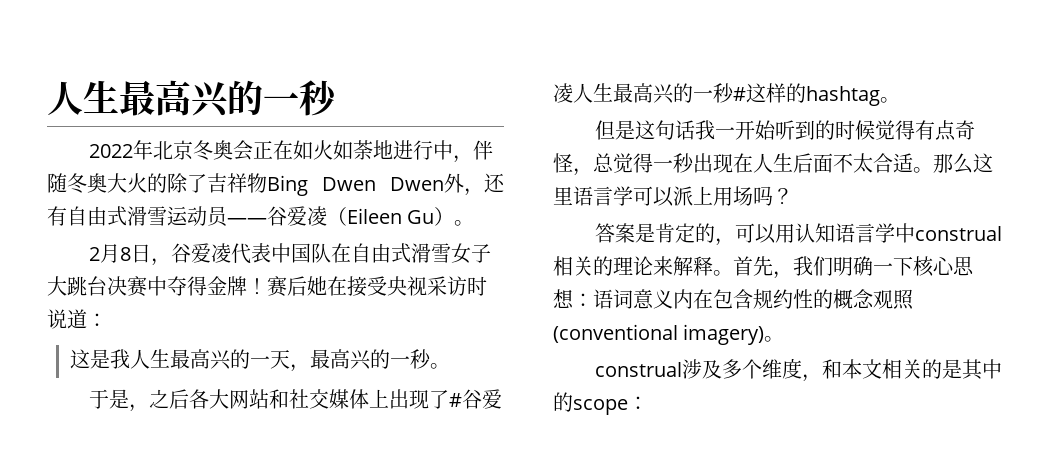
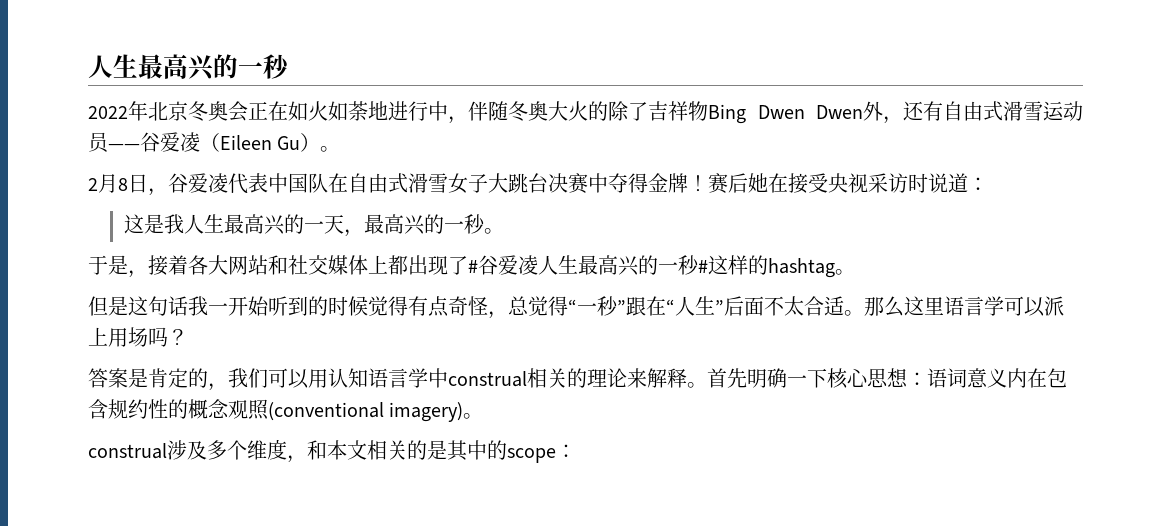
- 于是，之后各大网站和社交媒体上出现了#谷爱凌人生最高兴的一秒#这样的hashtag。
+ 于是，接着各大网站和社交媒体上都出现了#谷爱凌人生最高兴的一秒#这样的hashtag。
- 但是这句话我一开始听到的时候觉得有点奇怪，总觉得一秒出现在人生后面不太合适。
+ 但是这句话我一开始听到的时候觉得有点奇怪，总觉得“一秒”跟在“人生”后面不太合适。
- 答案是肯定的，可以用认知语言学中construal相关的理论来解释。
+ 答案是肯定的，我们可以用认知语言学中construal相关的理论来解释。
- 首先，我们明确一下核心思想：语词意义内在包含规约性的概念观照(conventional imagery)。
+ 首先明确一下核心思想：语词意义内在包含规约性的概念观照(conventional imagery)。

